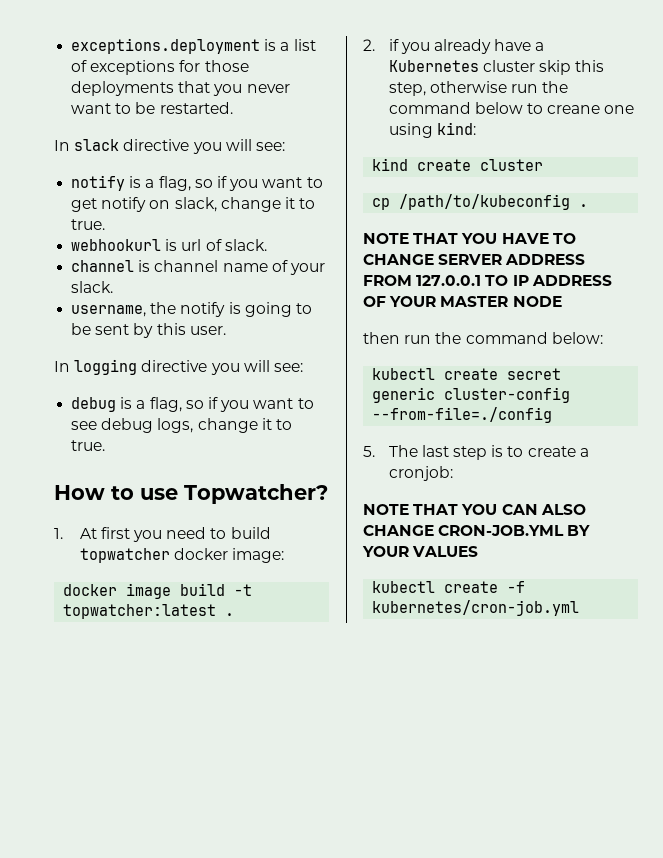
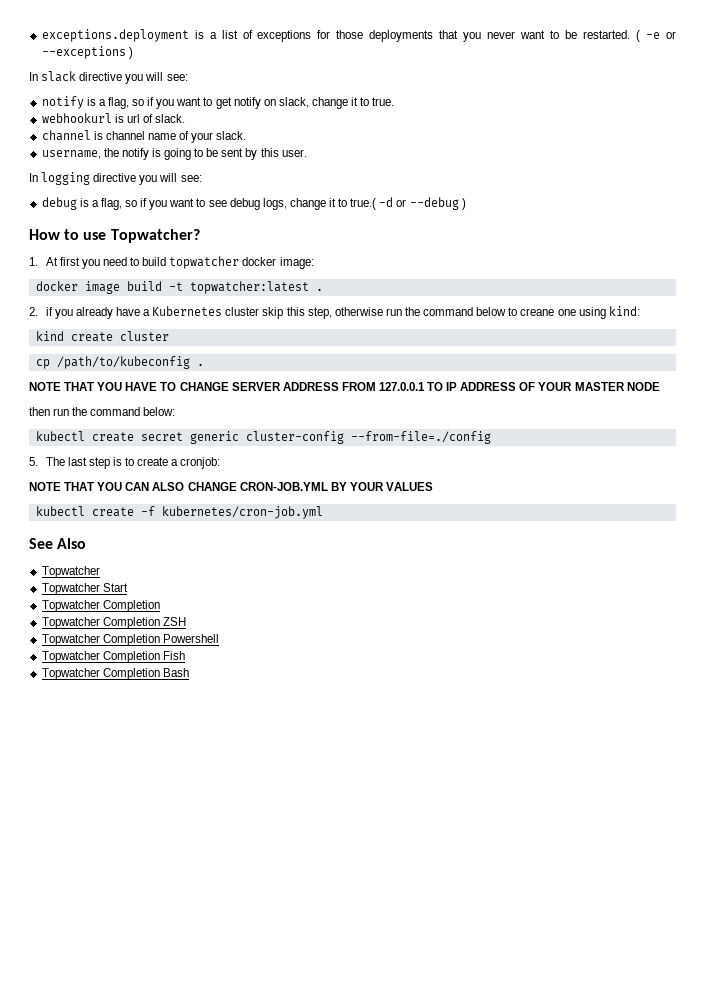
+ ( -e or --exceptions )
- debug is a flag, so if you want to see debug logs, change it to true.
+ debug is a flag, so if you want to see debug logs, change it to true.( -d or --debug )
+ See Also
+ Topwatcher
+ Topwatcher Start
+ Topwatcher Completion
+ Topwatcher Completion ZSH
+ Topwatcher Completion Powershell
+ Topwatcher Completion Fish
+ Topwatcher Completion Bash

